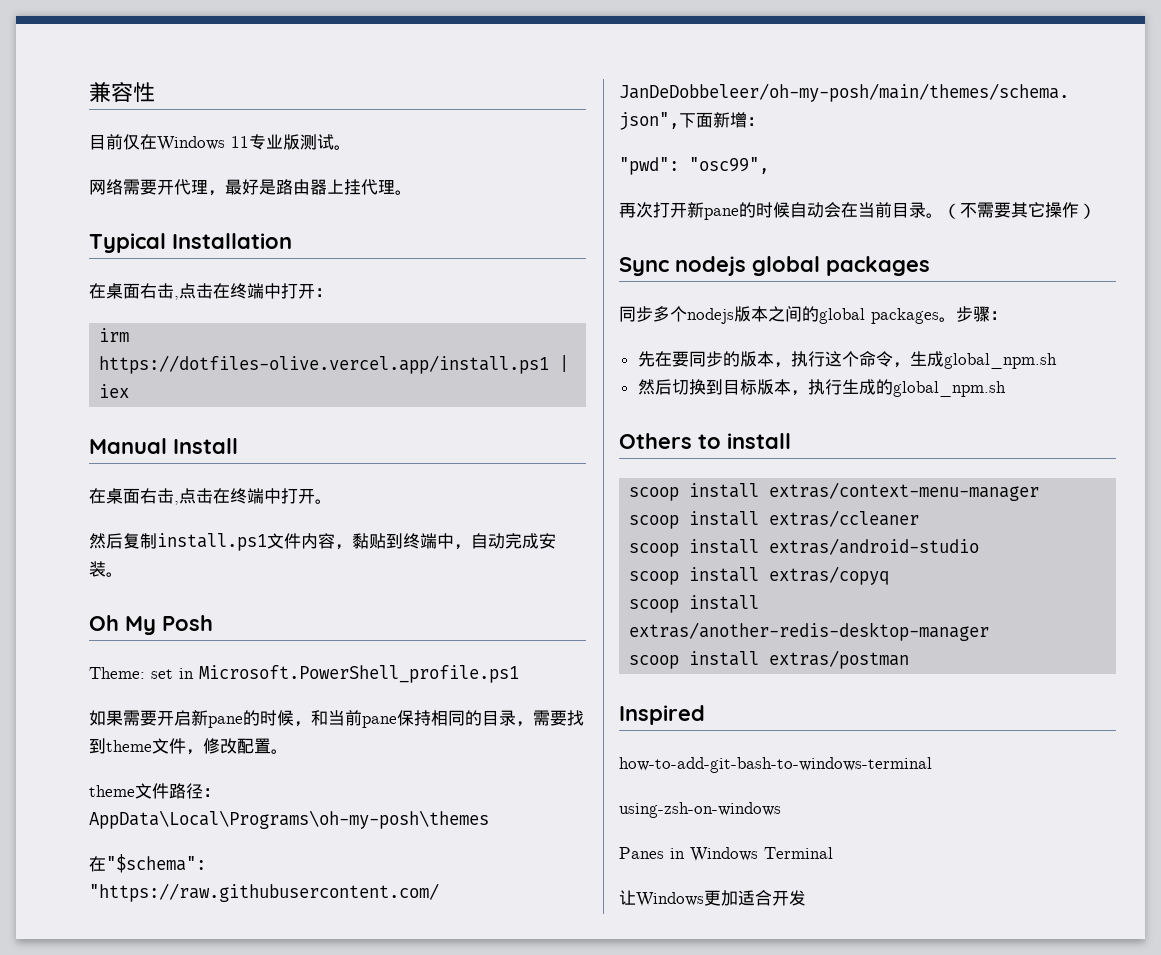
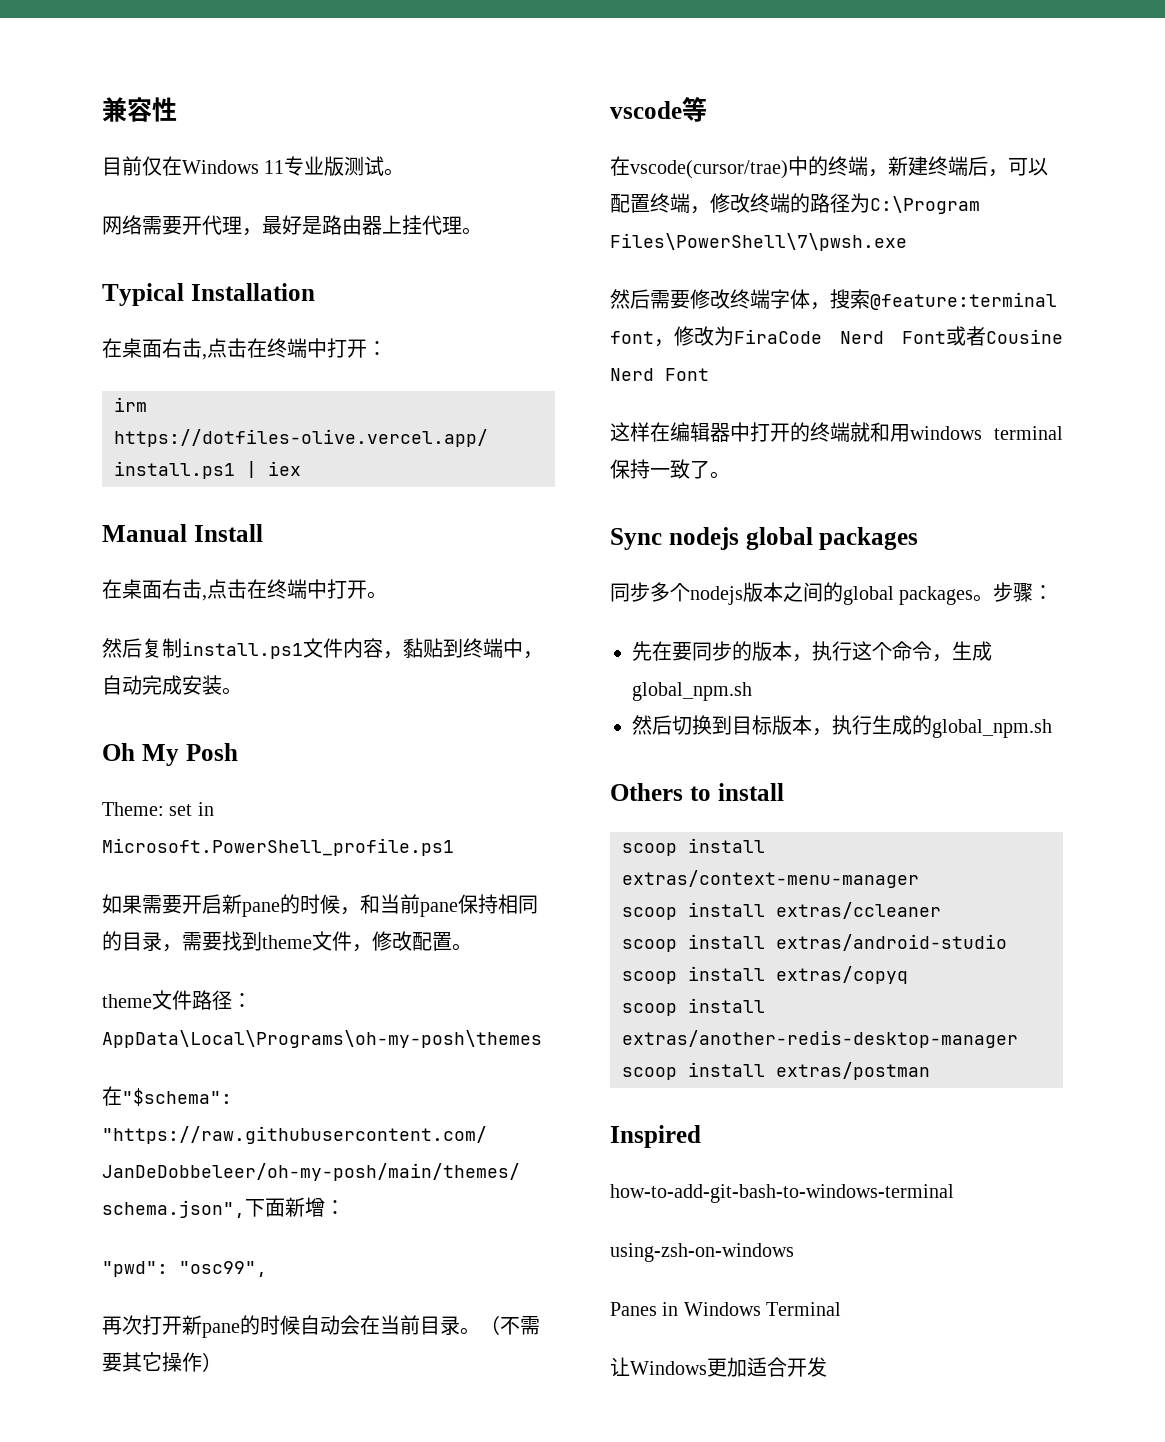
+ vscode等
+ 在vscode(cursor/trae)中的终端，新建终端后，可以配置终端，修改终端的路径为C:\Program Files\PowerShell\7\pwsh.exe
+ 然后需要修改终端字体，搜索@feature:terminal font，修改为FiraCode Nerd Font或者Cousine Nerd Font
+ 这样在编辑器中打开的终端就和用windows terminal保持一致了。

